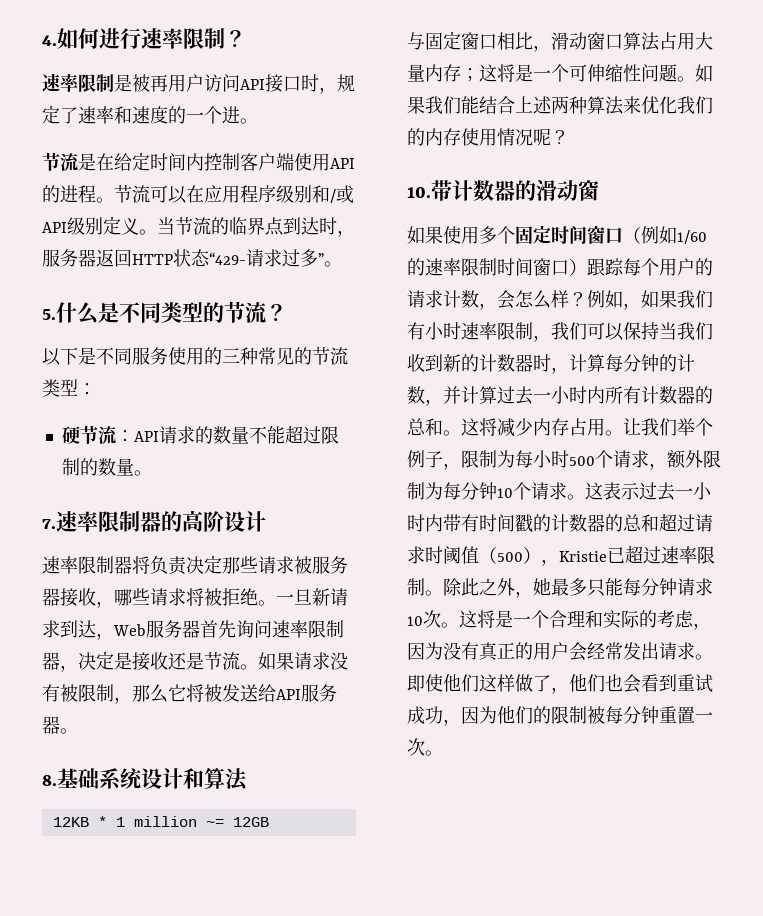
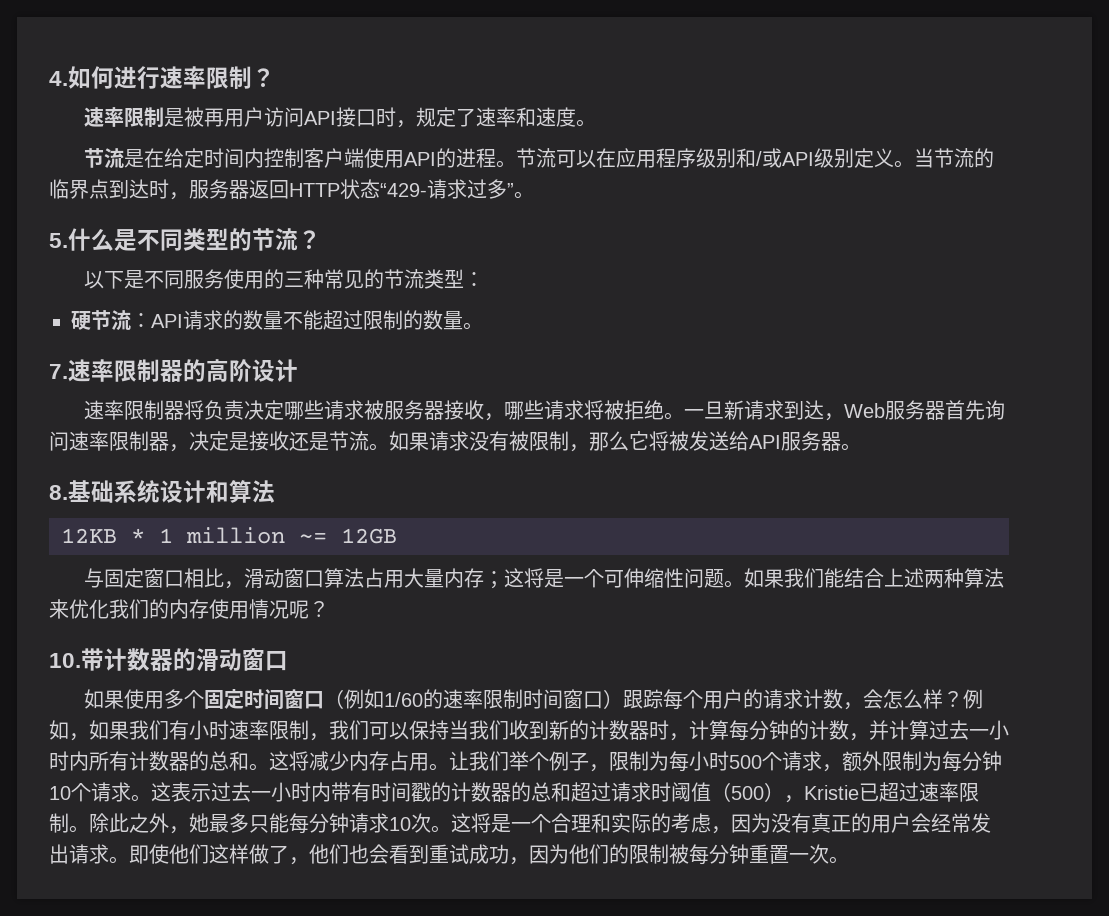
- 速率限制是被再用户访问API接口时，规定了速率和速度的一个进。
+ 速率限制是被再用户访问API接口时，规定了速率和速度。
- 速率限制器将负责决定那些请求被服务器接收，哪些请求将被拒绝。
+ 速率限制器将负责决定哪些请求被服务器接收，哪些请求将被拒绝。
- 10.带计数器的滑动窗
+ 10.带计数器的滑动窗口

